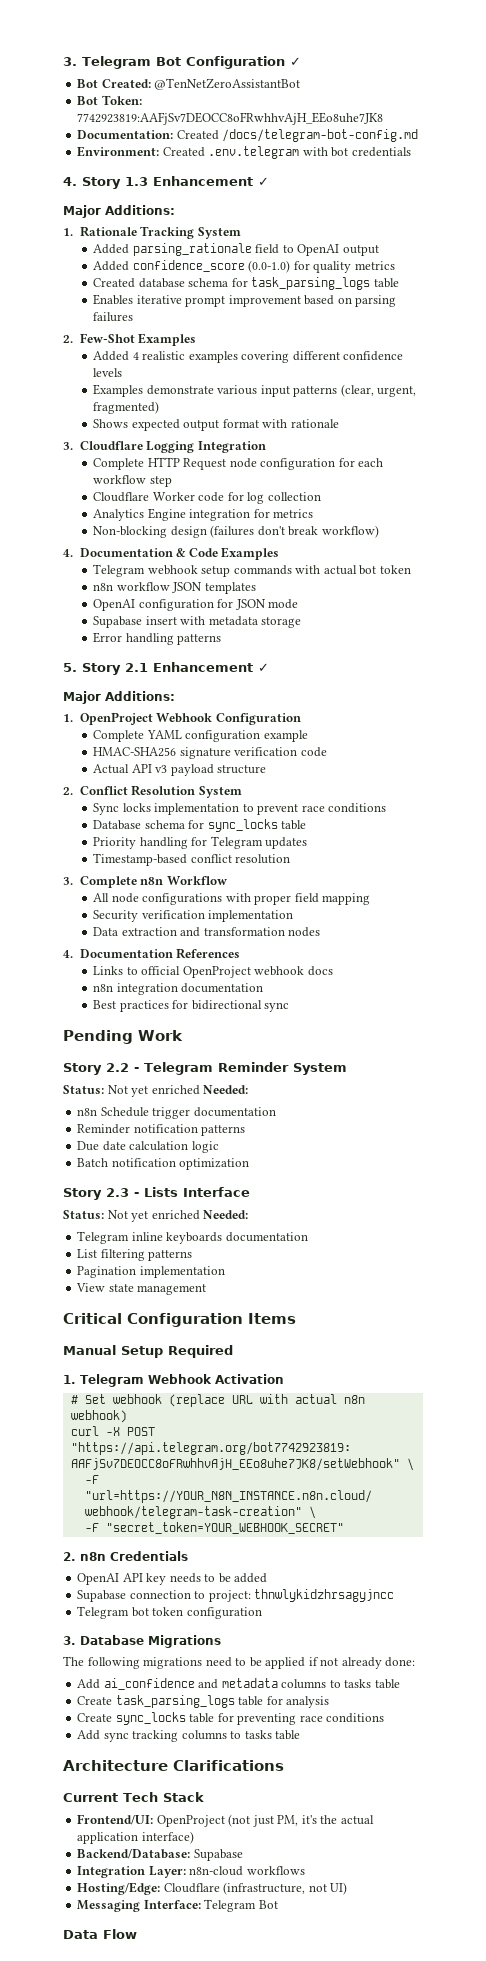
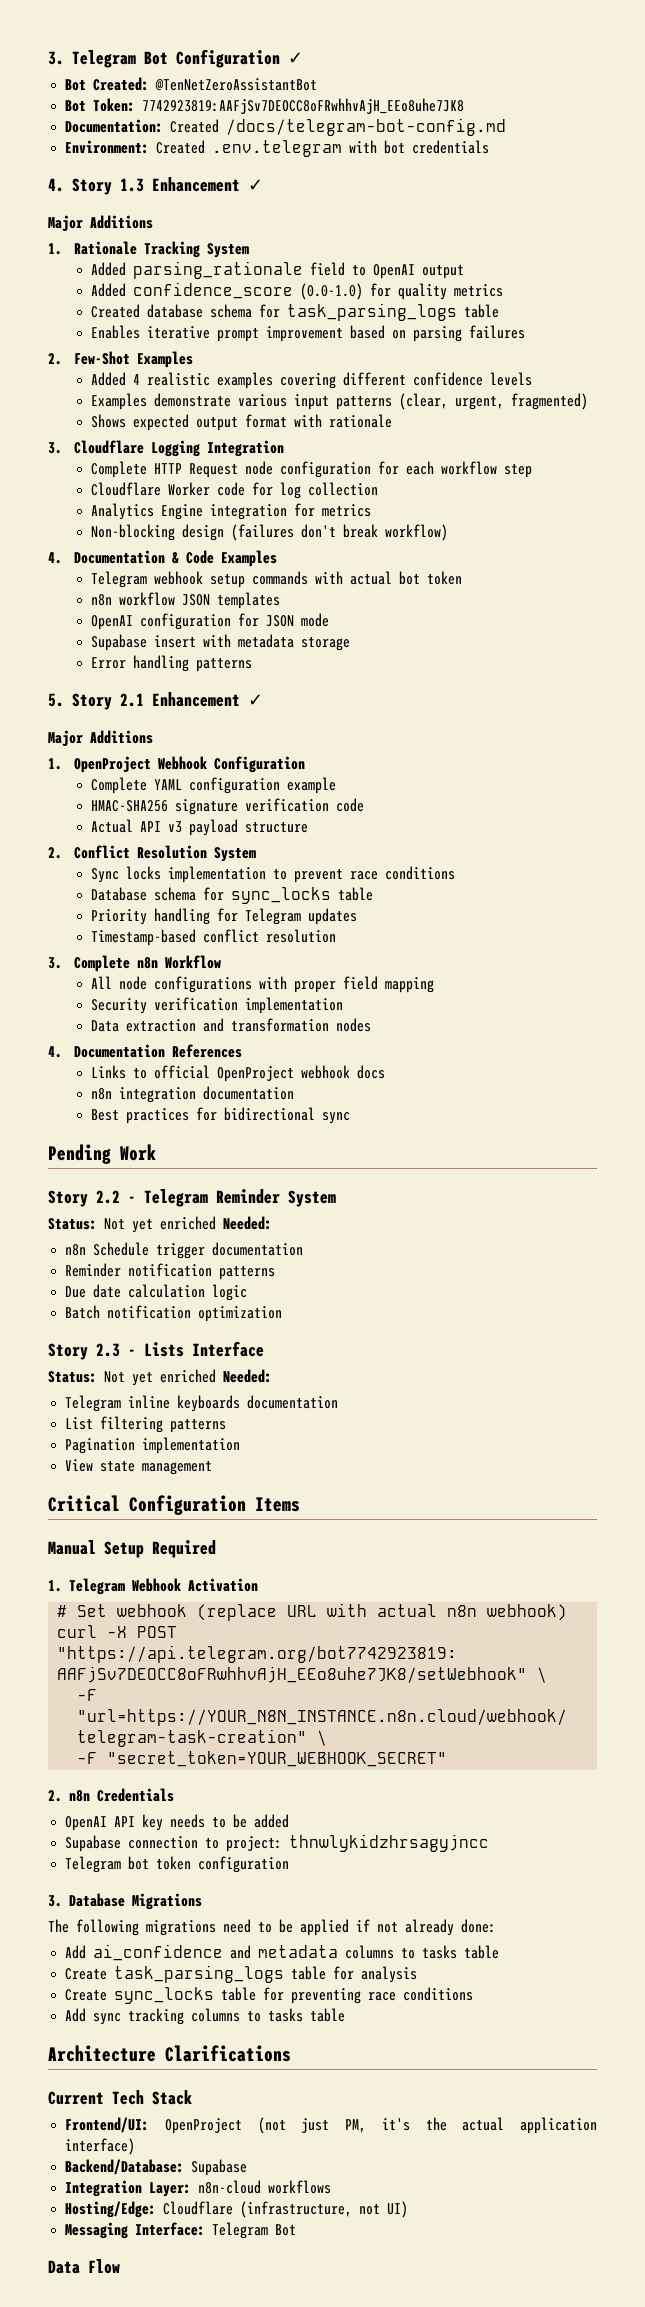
  4. Story 1.3 Enhancement ✓
- Major Additions:
+ Major Additions
  5. Story 2.1 Enhancement ✓
- Major Additions:
+ Major Additions

